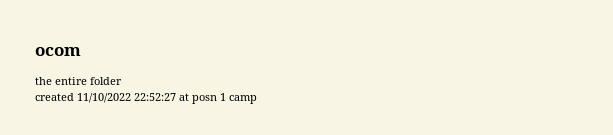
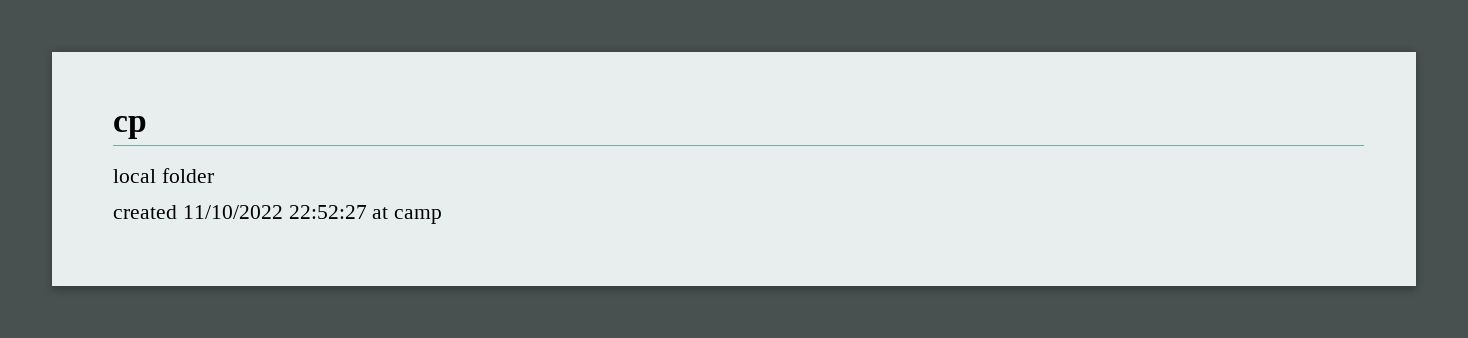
- ocom
- the entire folder
+ cp
+ local folder
- created 11/10/2022 22:52:27 at posn 1 camp
+ created 11/10/2022 22:52:27 at camp

